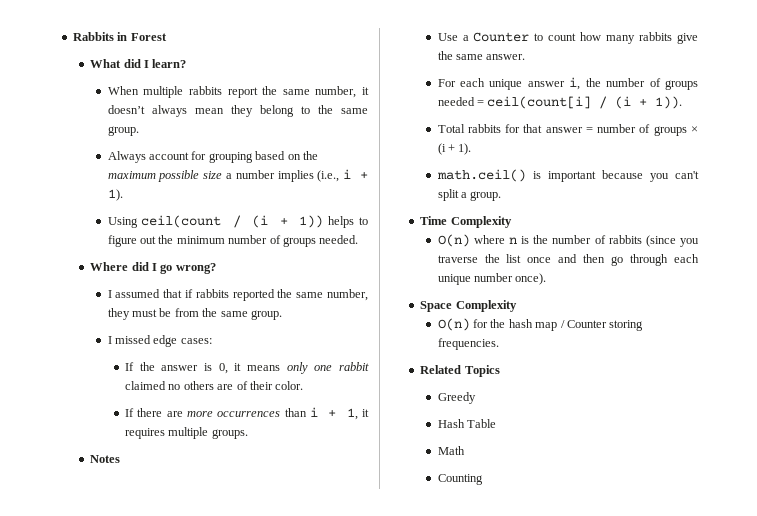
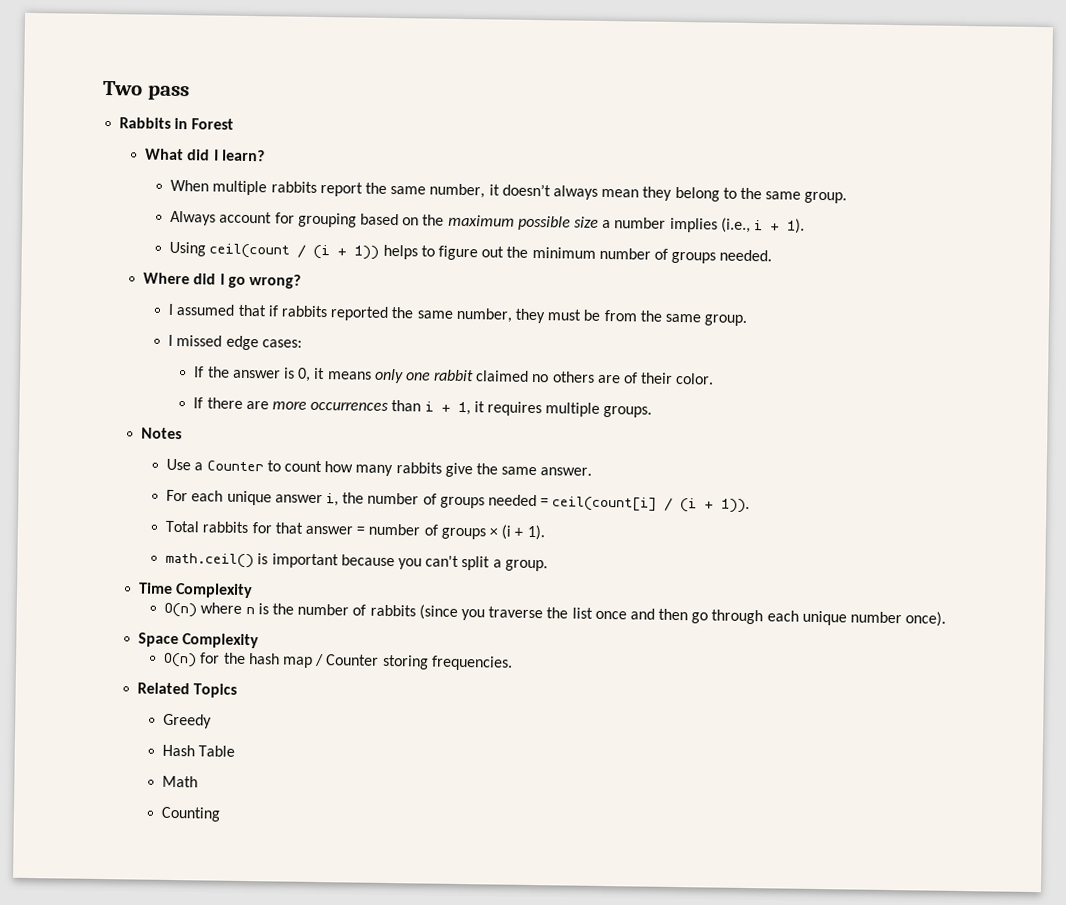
+ Two pass

